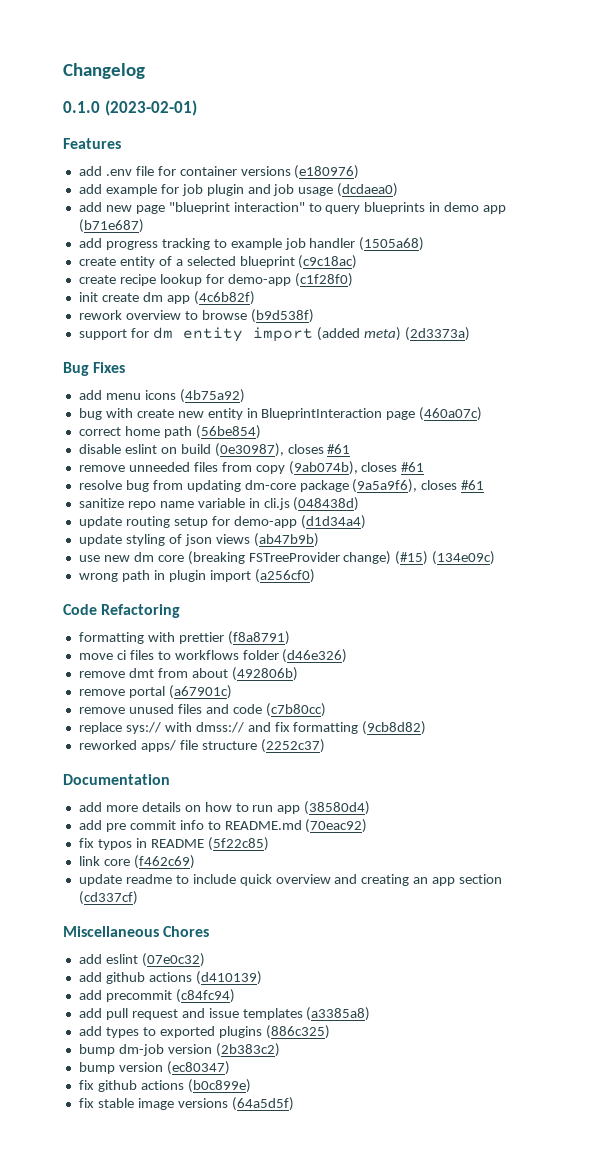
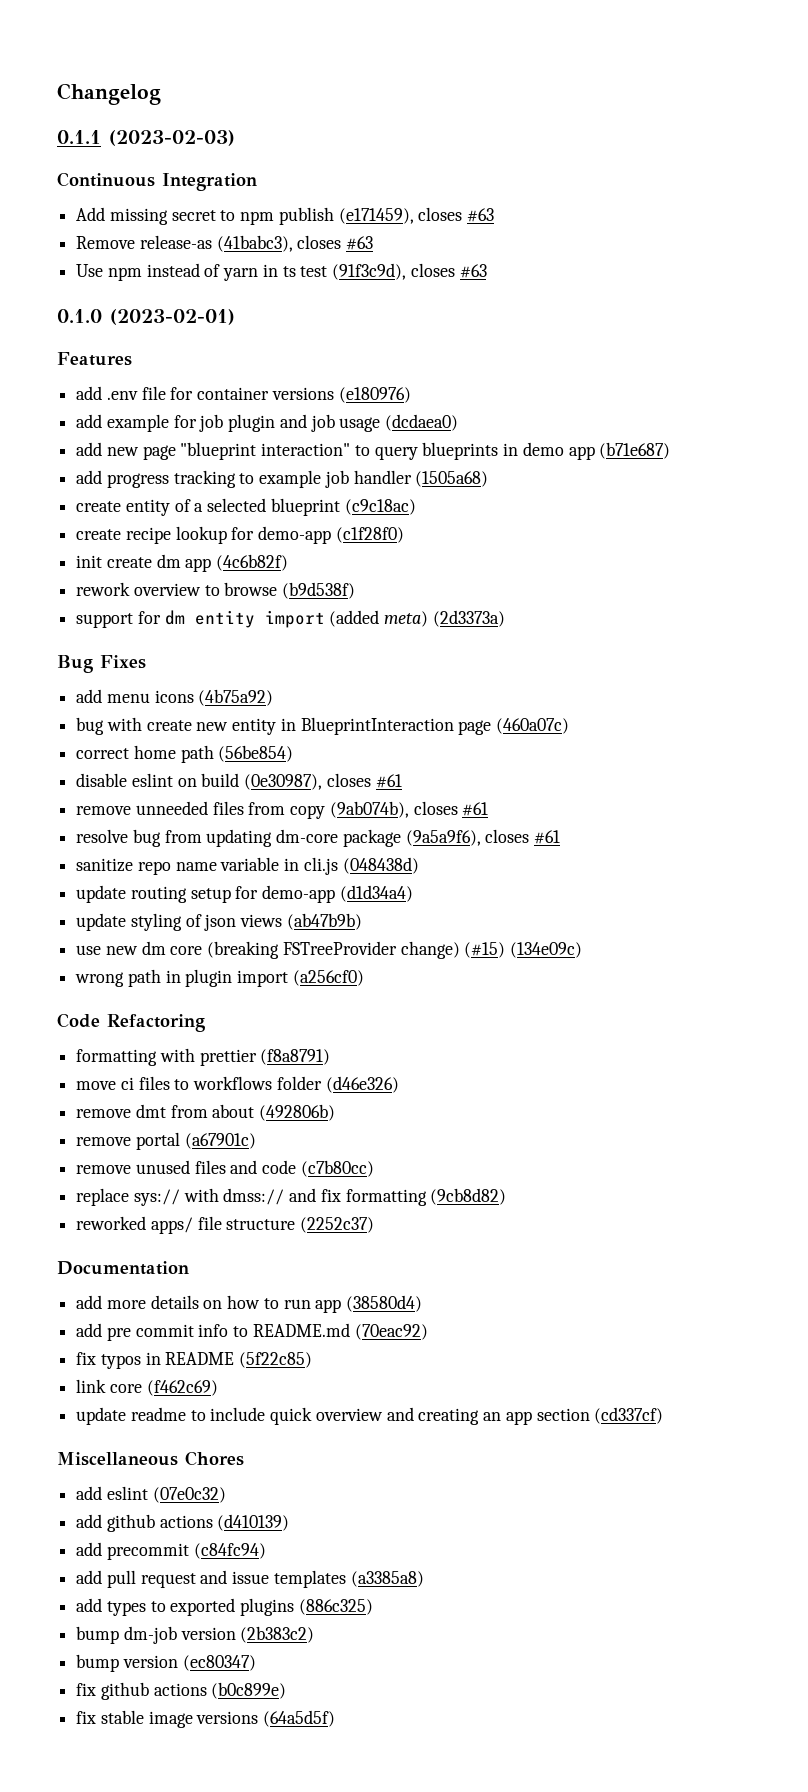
+ 0.1.1 (2023-02-03)
+ Continuous Integration
+ Add missing secret to npm publish (e171459), closes #63
+ Remove release-as (41babc3), closes #63
+ Use npm instead of yarn in ts test (91f3c9d), closes #63

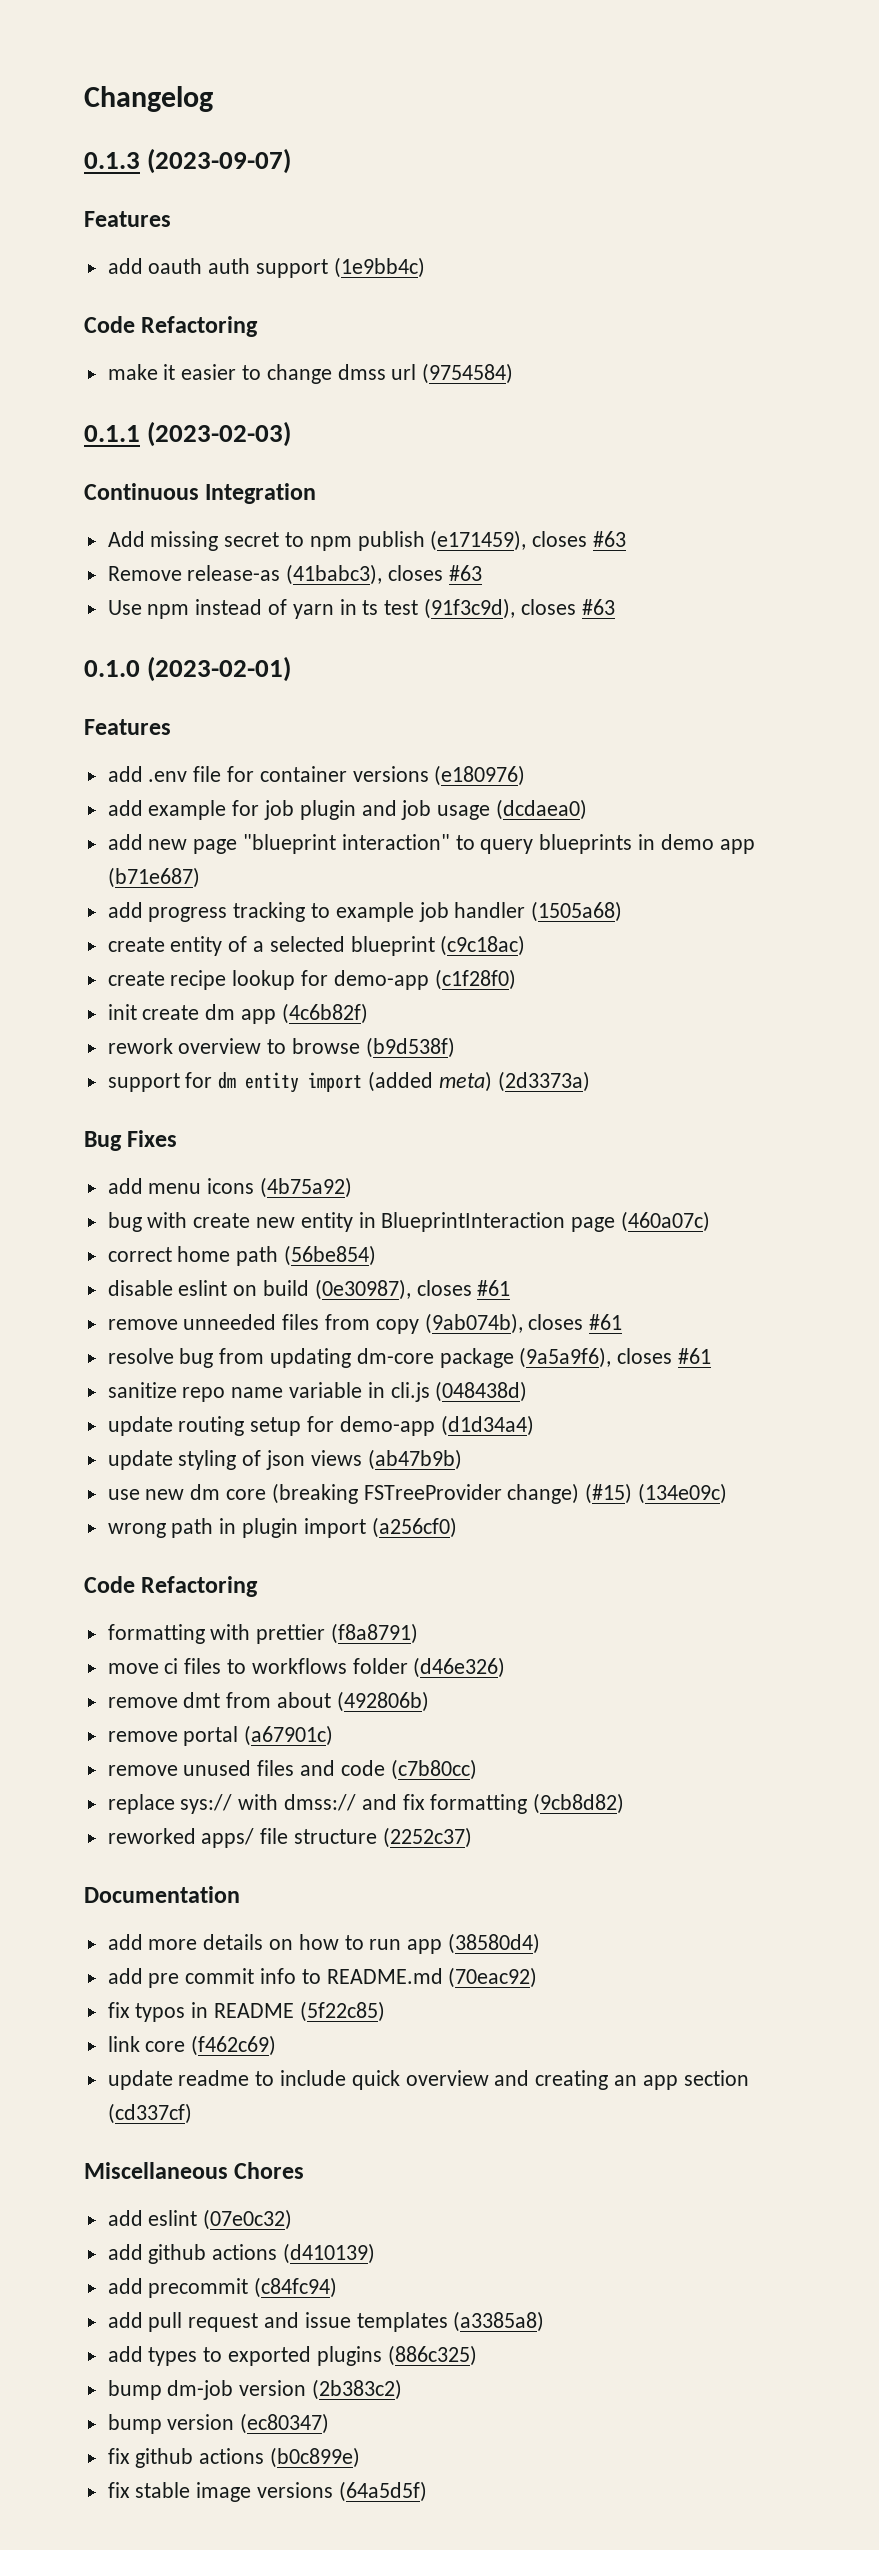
+ 0.1.3 (2023-09-07)
+ Features
+ add oauth auth support (1e9bb4c)
+ Code Refactoring
+ make it easier to change dmss url (9754584)

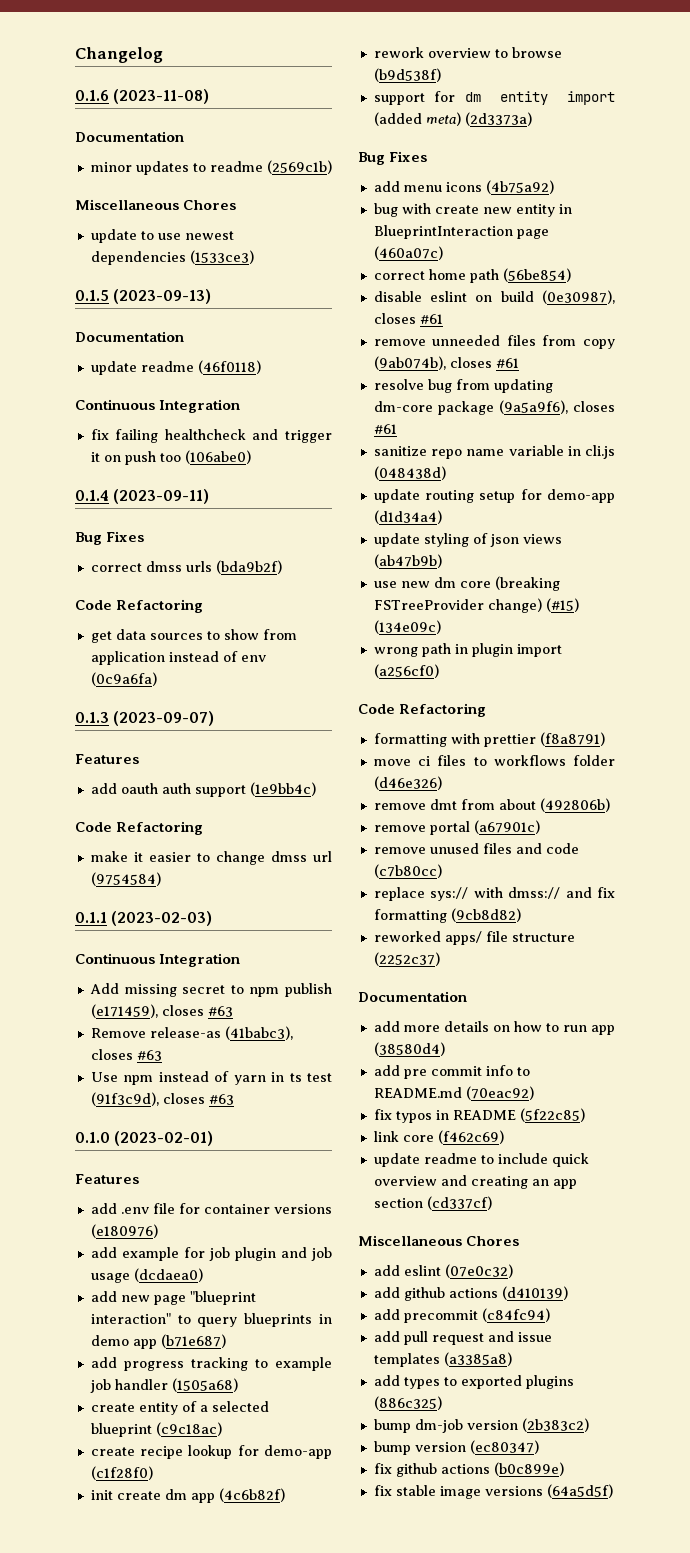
+ 0.1.6 (2023-11-08)
+ Documentation
+ minor updates to readme (2569c1b)
+ Miscellaneous Chores
+ update to use newest dependencies (1533ce3)
+ 0.1.5 (2023-09-13)
+ Documentation
+ update readme (46f0118)
+ Continuous Integration
+ fix failing healthcheck and trigger it on push too (106abe0)
+ 0.1.4 (2023-09-11)
+ Bug Fixes
+ correct dmss urls (bda9b2f)
+ Code Refactoring
+ get data sources to show from application instead of env (0c9a6fa)

